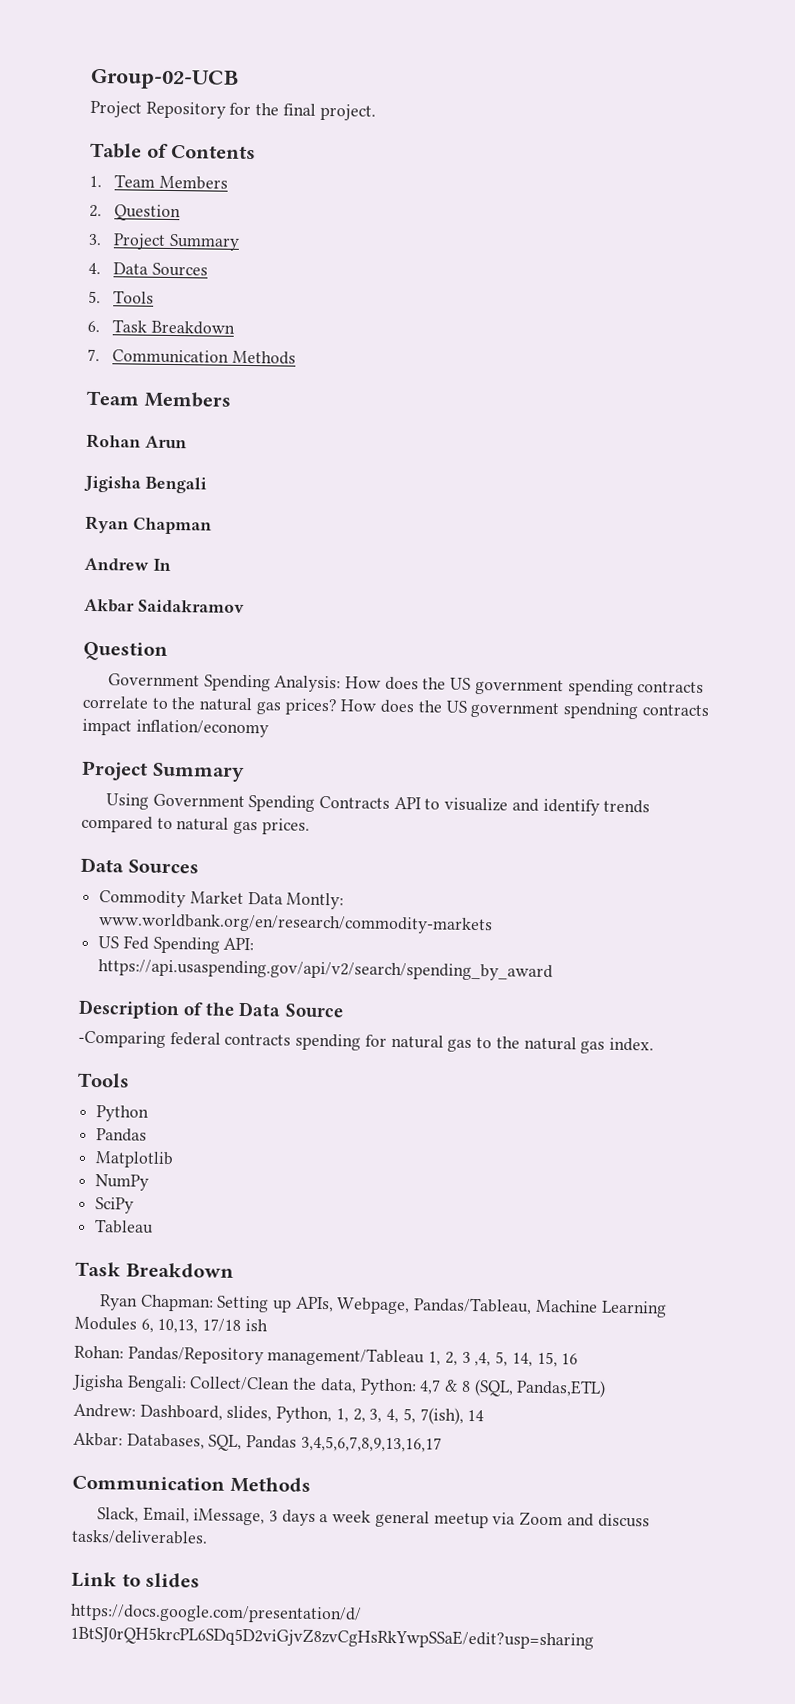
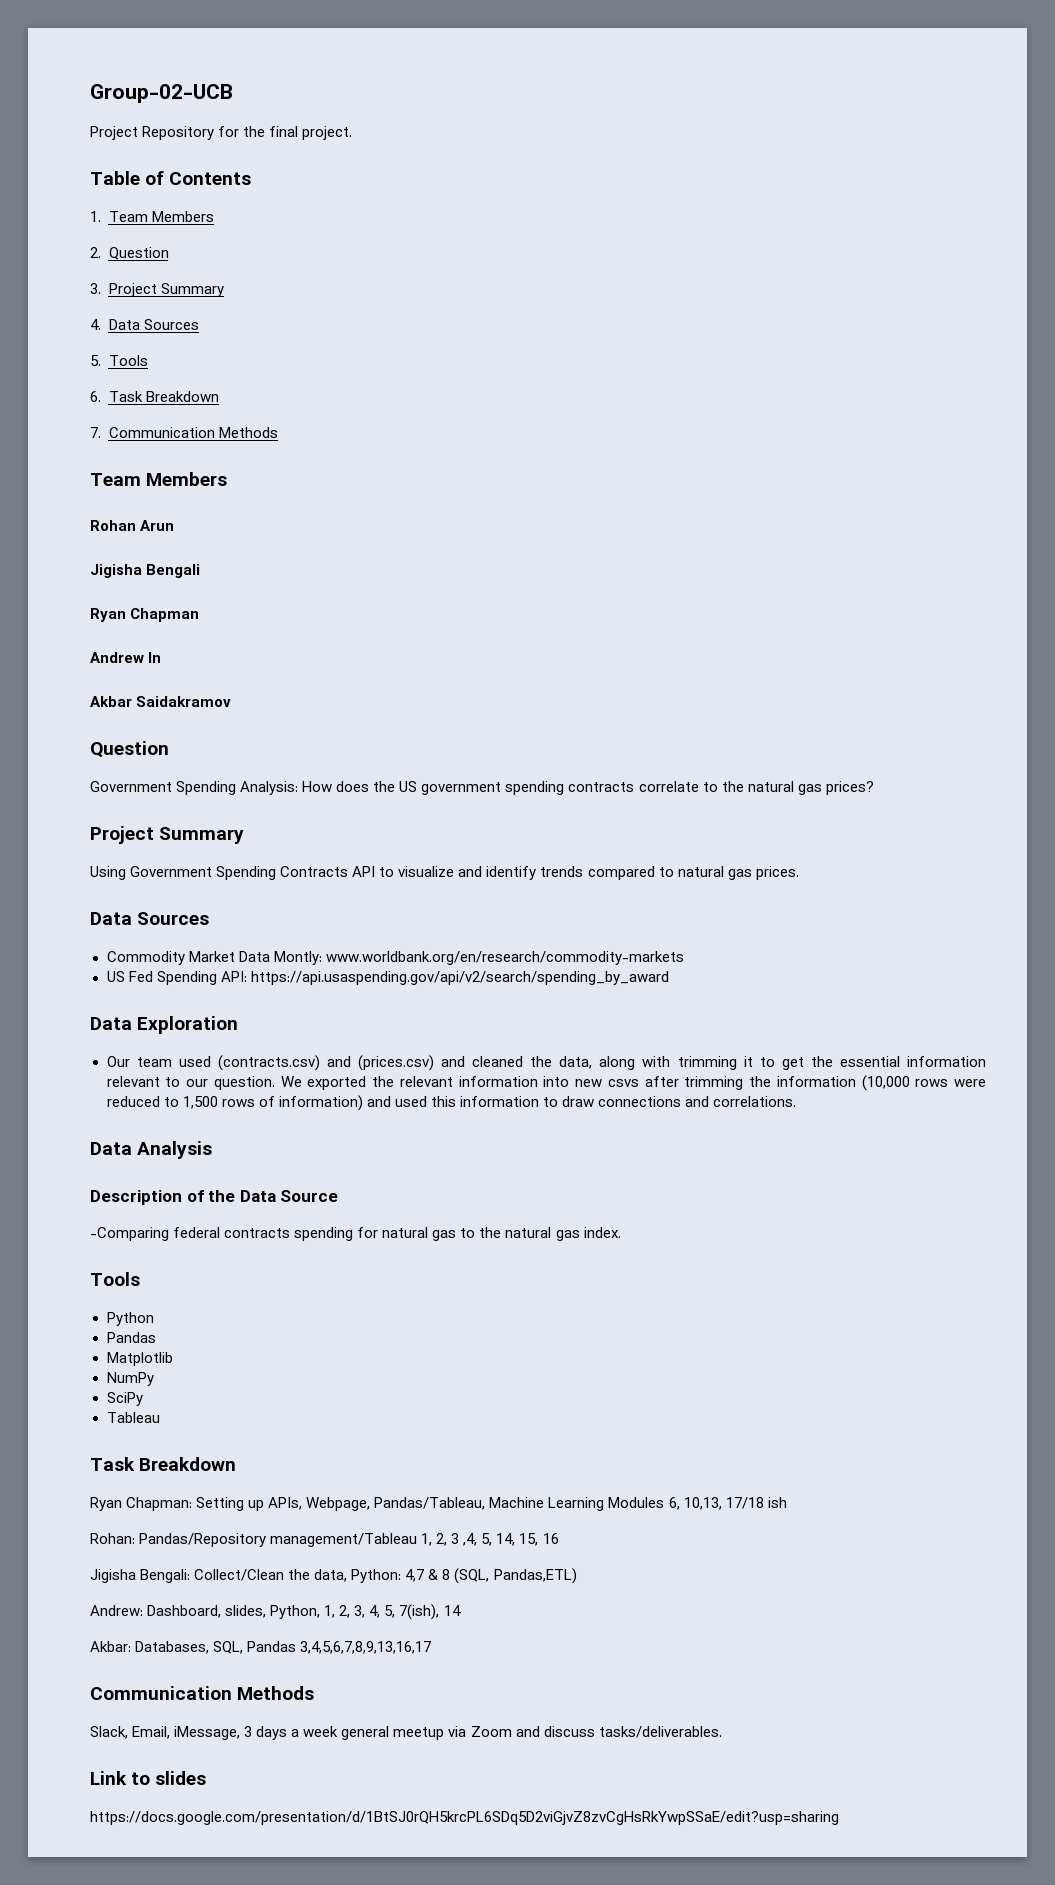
- How does the US government spendning contracts impact inflation/economy
+ Data Exploration
+ Our team used (contracts.csv) and (prices.csv) and cleaned the data, along with trimming it to get the essential information relevant to our question. We exported the relevant information into new csvs after trimming the information (10,000 rows were reduced to 1,500 rows of information) and used this information to draw connections and correlations.
+ Data Analysis

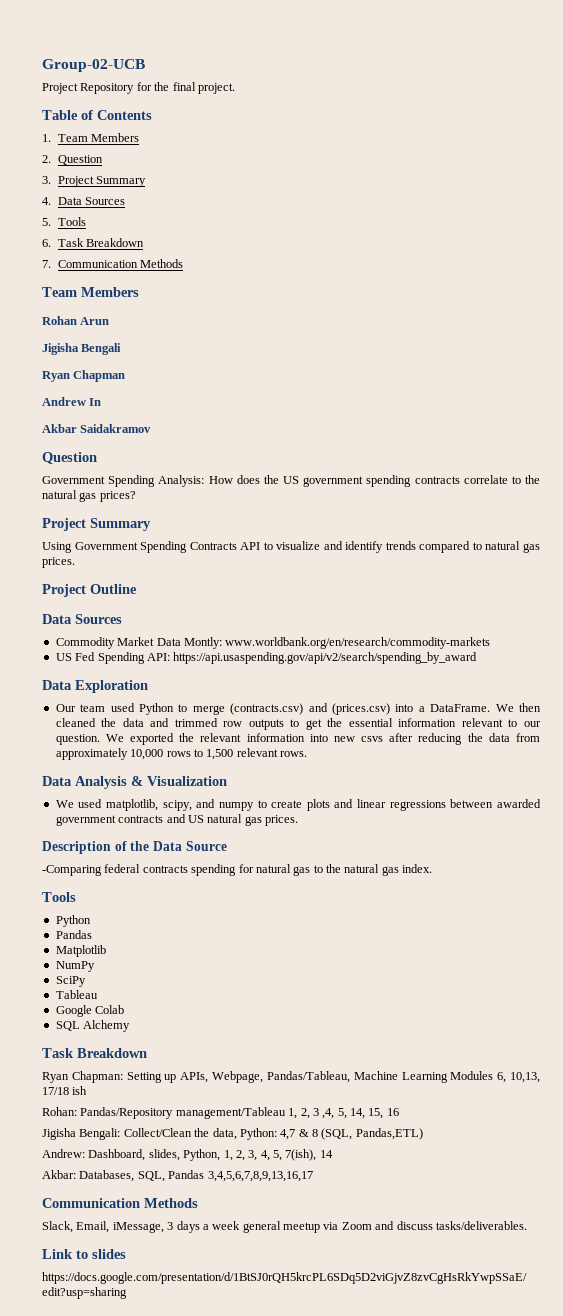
+ Project Outline
- Our team used (contracts.csv) and (prices.csv) and cleaned the data, along with trimming it to get the essential information relevant to our question.
+ Our team used Python to merge (contracts.csv) and (prices.csv) into a DataFrame. We then cleaned the data and trimmed row outputs to get the essential information relevant to our question.
- We exported the relevant information into new csvs after trimming the information (10,000 rows were reduced to 1,500 rows of information) and used this information to draw connections and correlations.
- Data Analysis
+ We exported the relevant information into new csvs after reducing the data from approximately 10,000 rows to 1,500 relevant rows.
+ Data Analysis & Visualization
+ We used matplotlib, scipy, and numpy to create plots and linear regressions between awarded government contracts and US natural gas prices.
+ Google Colab
+ SQL Alchemy

